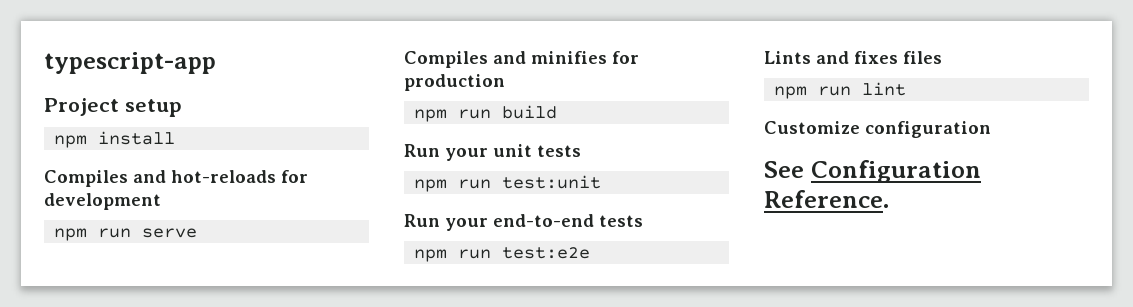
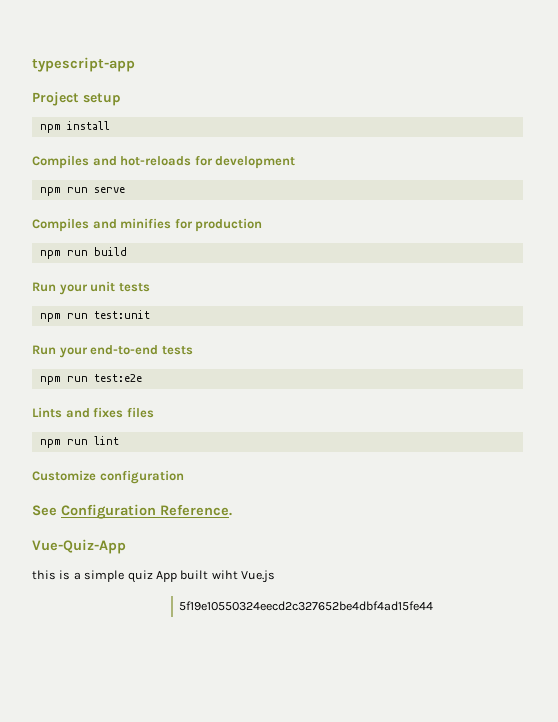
+ Vue-Quiz-App
+ this is a simple quiz App built wiht Vue.js
+ 5f19e10550324eecd2c327652be4dbf4ad15fe44

